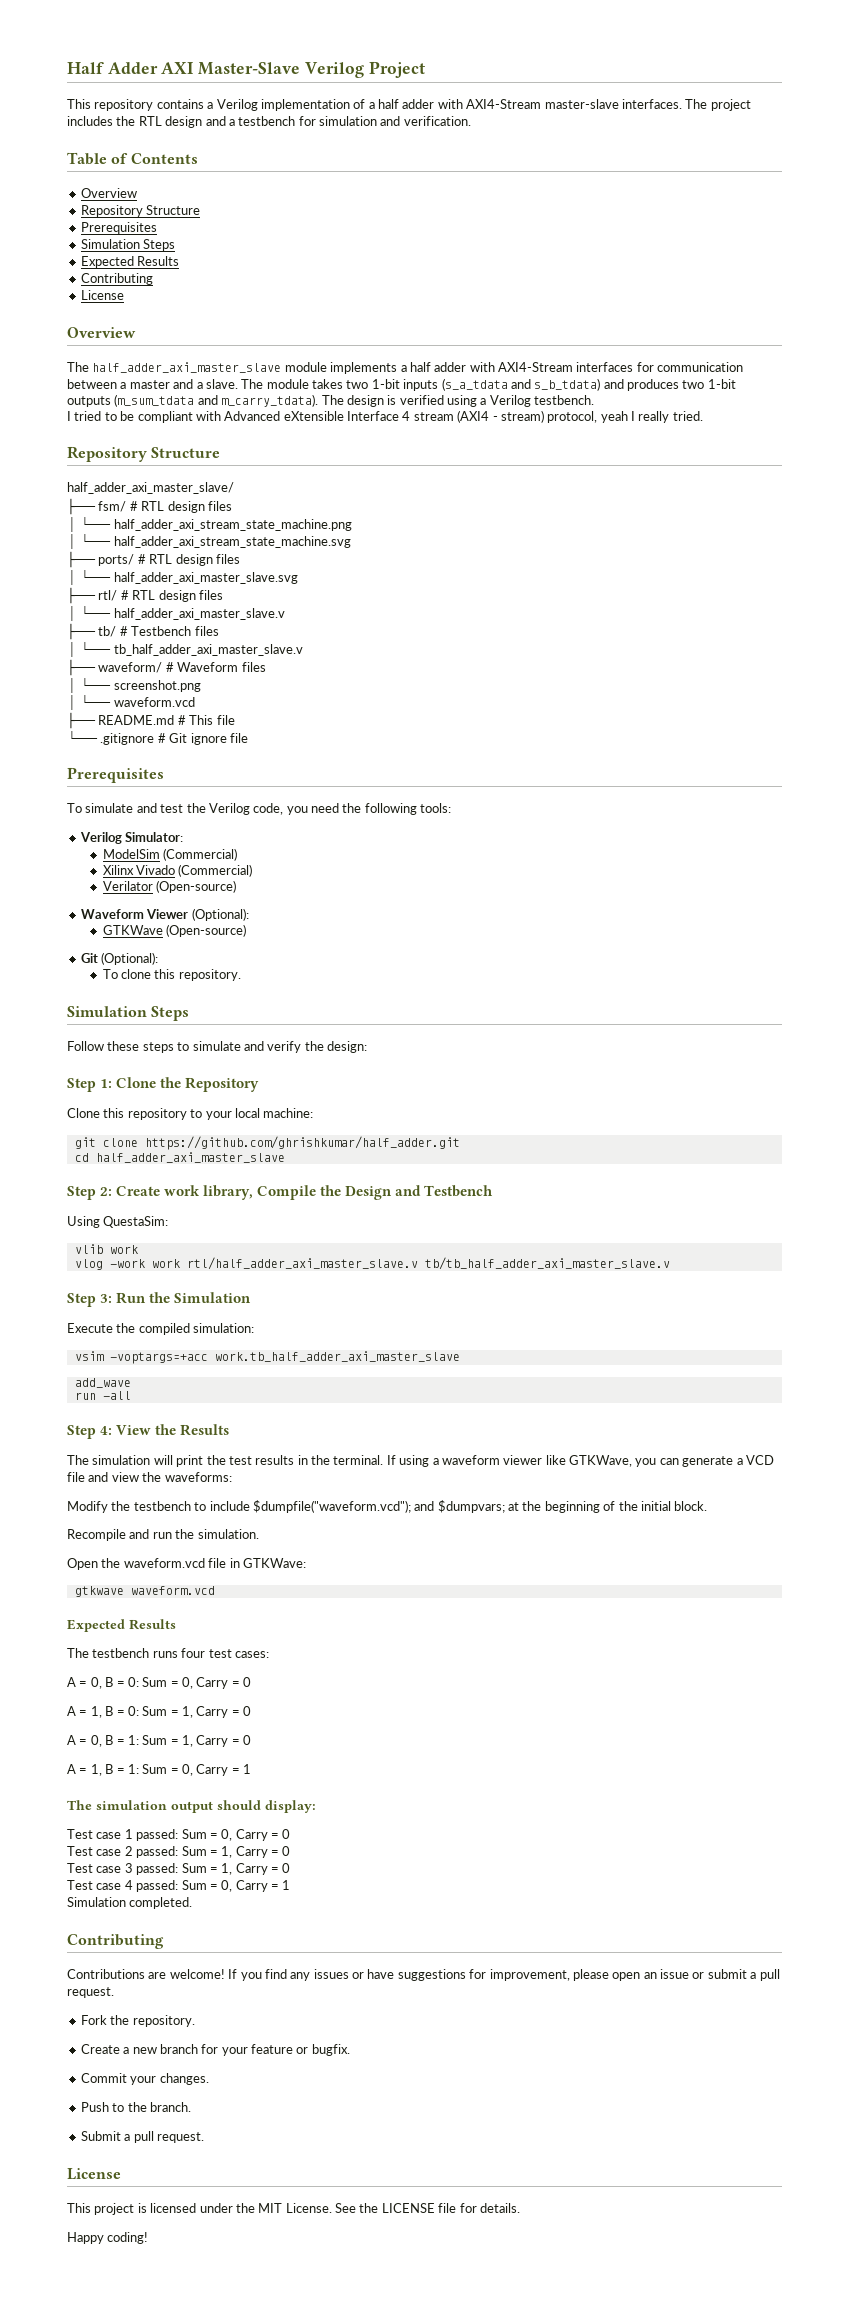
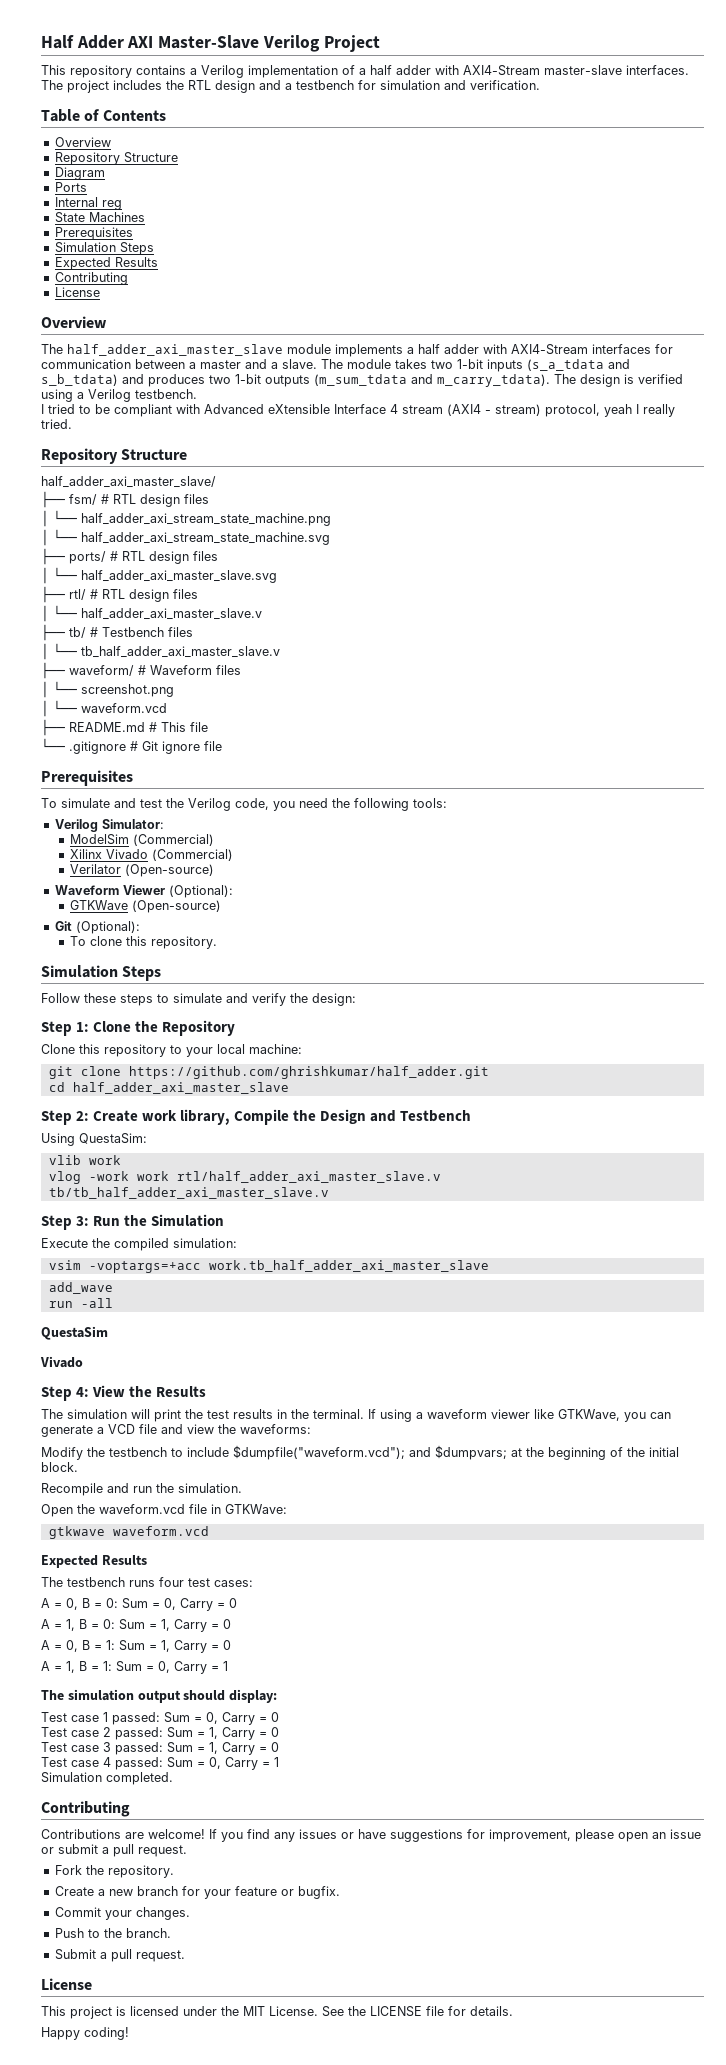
+ Diagram
+ Ports
+ Internal reg
+ State Machines
+ QuestaSim
+ Vivado

